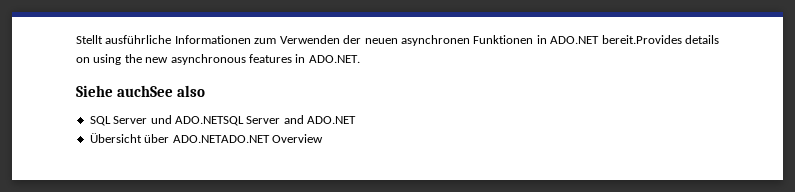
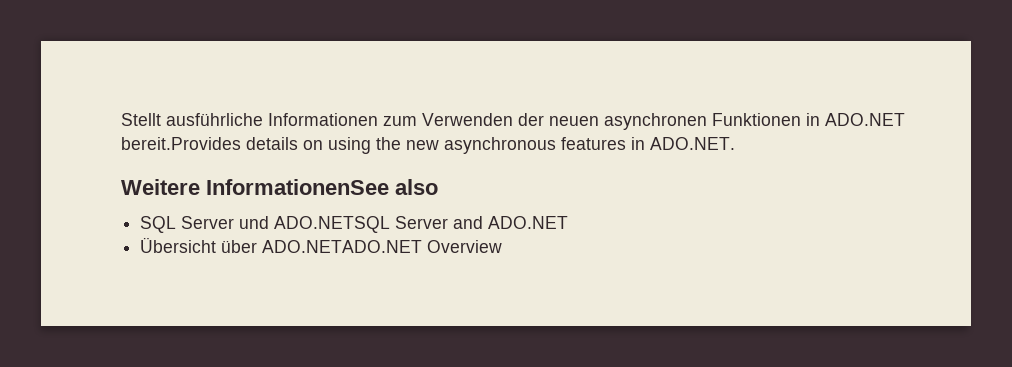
- Siehe auchSee also
+ Weitere InformationenSee also

